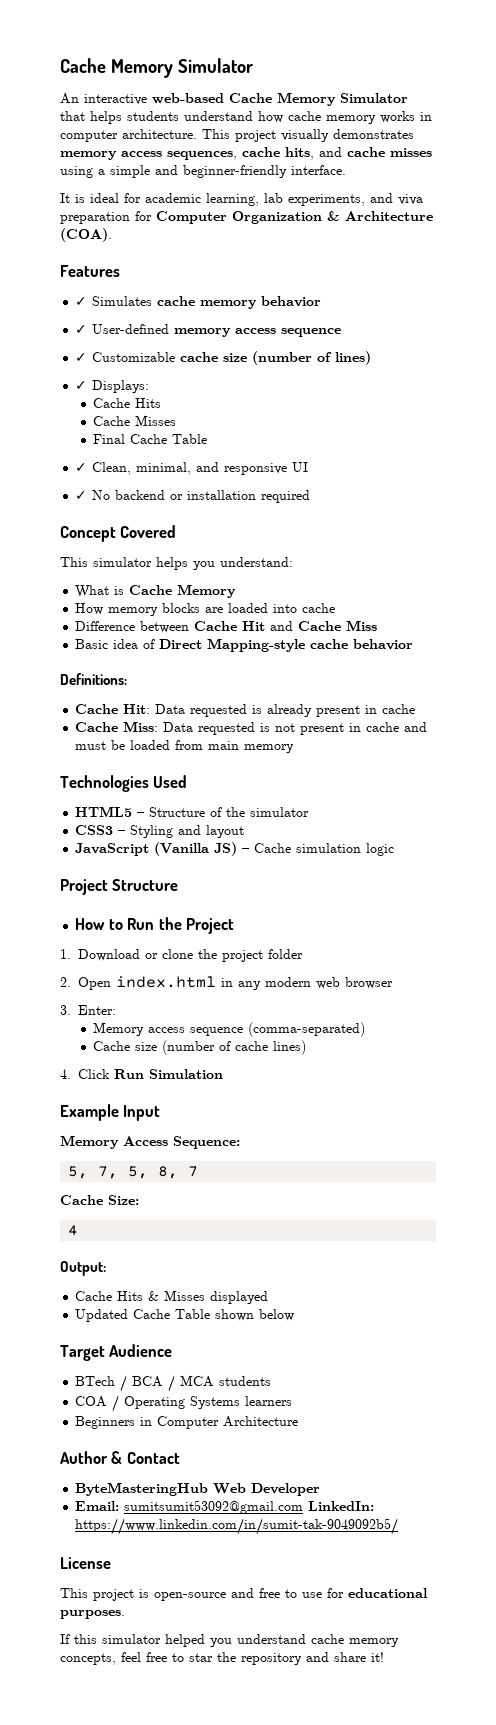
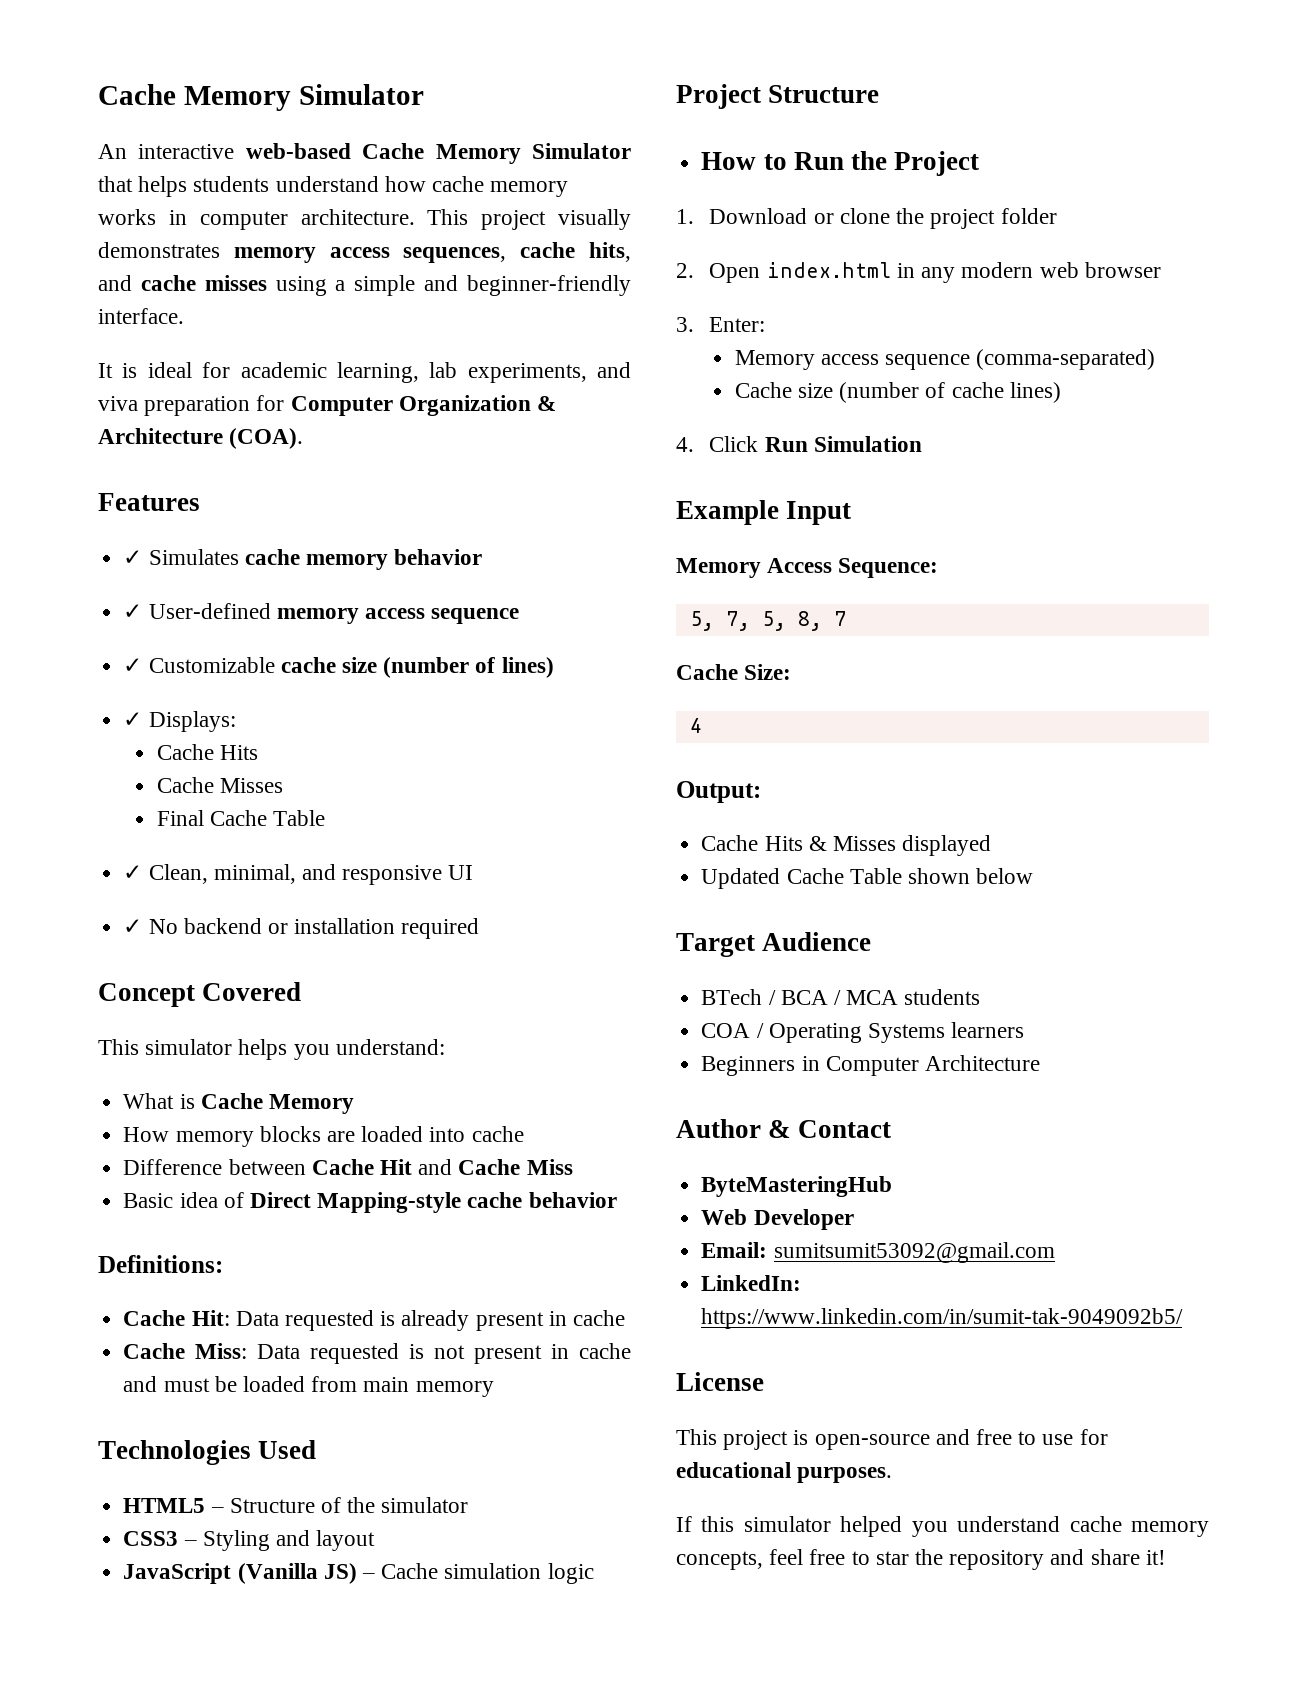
- ByteMasteringHub Web Developer
+ ByteMasteringHub
+ Web Developer
- Email: sumitsumit53092@gmail.com LinkedIn: https://www.linkedin.com/in/sumit-tak-9049092b5/
+ Email: sumitsumit53092@gmail.com
+ LinkedIn: https://www.linkedin.com/in/sumit-tak-9049092b5/

